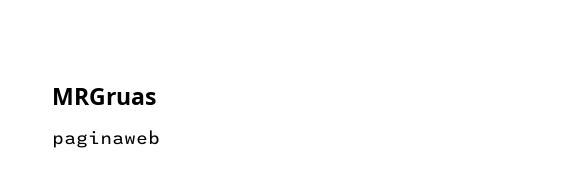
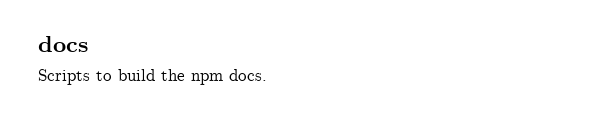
- MRGruas
- paginaweb
+ docs
+ Scripts to build the npm docs.

